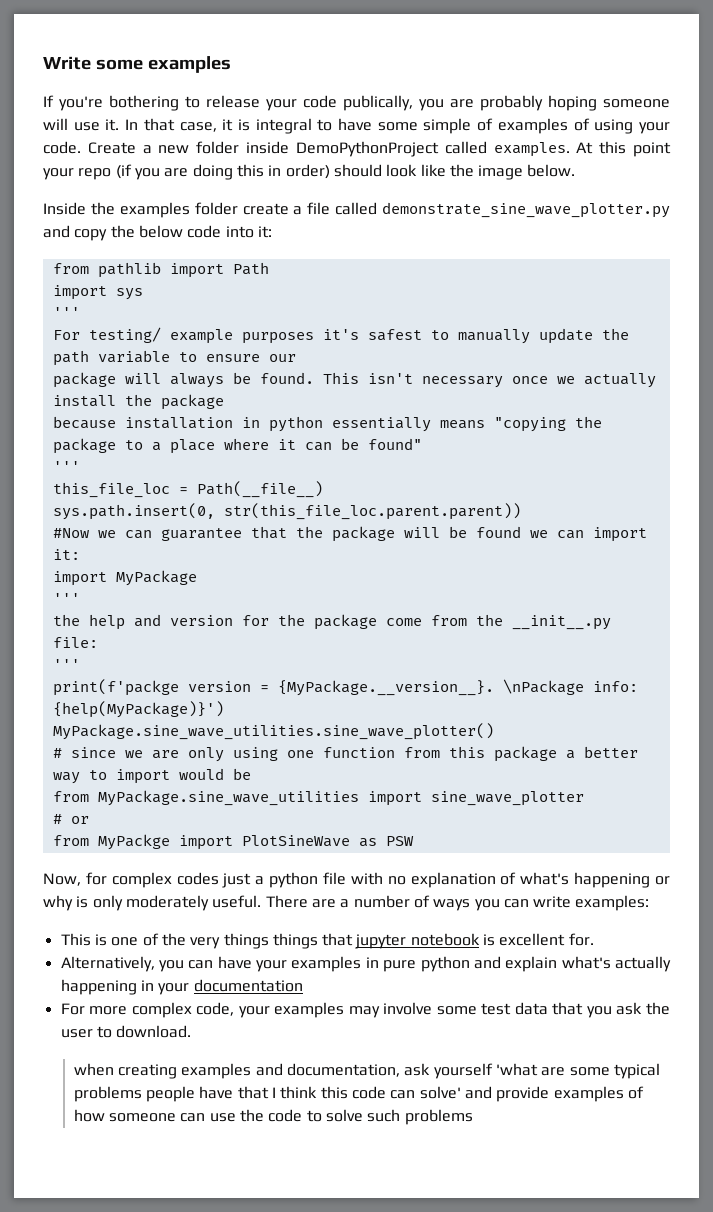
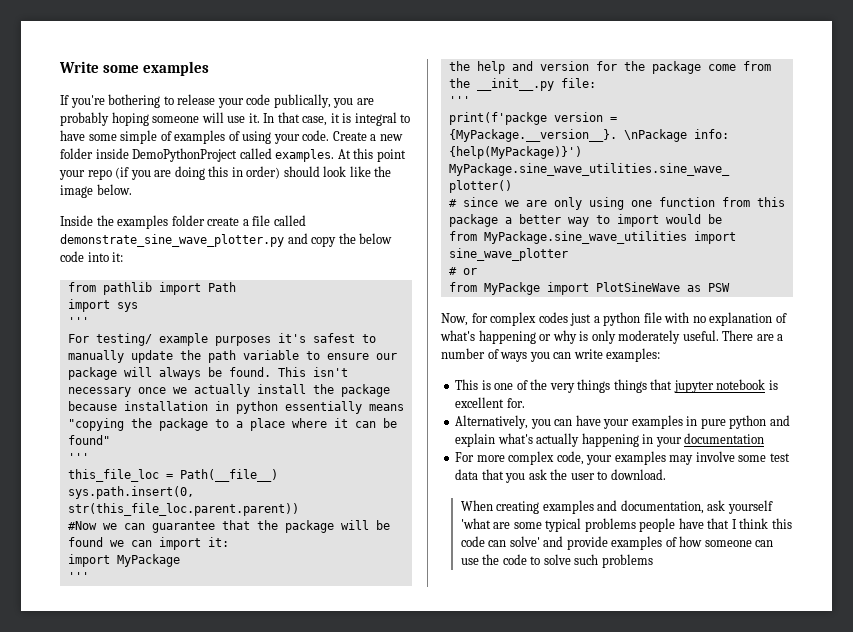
- when creating examples and documentation, ask yourself 'what are some typical problems people have that I think this code can solve' and provide examples of how someone can use the code to solve such problems
+ When creating examples and documentation, ask yourself 'what are some typical problems people have that I think this code can solve' and provide examples of how someone can use the code to solve such problems

